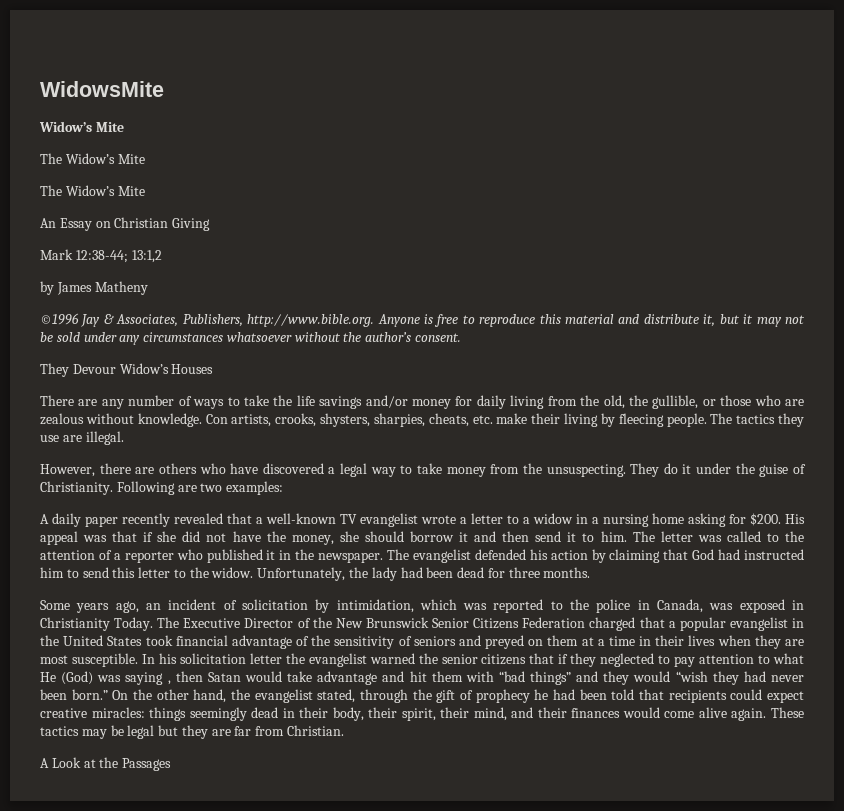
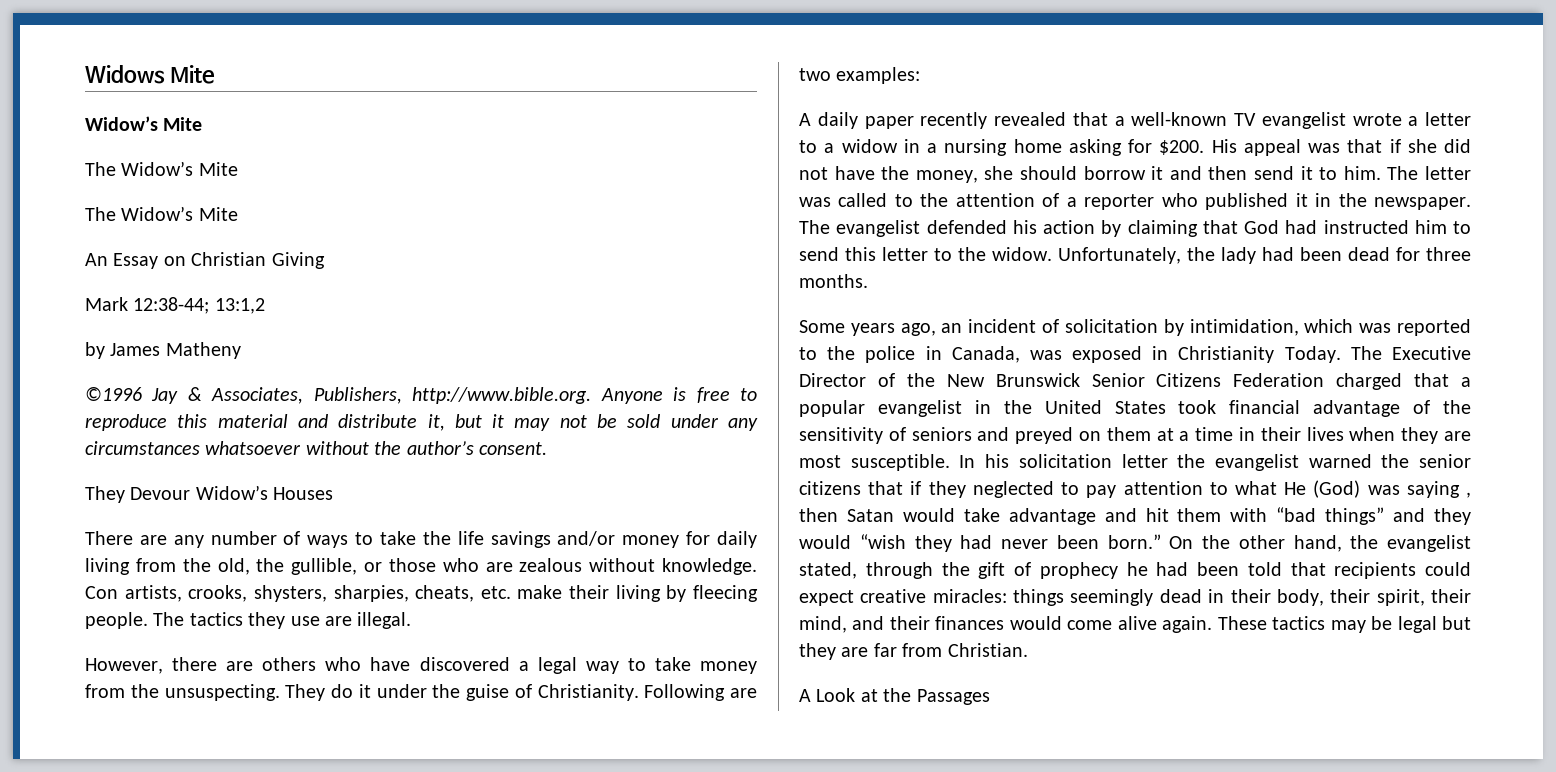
- WidowsMite
+ Widows Mite

